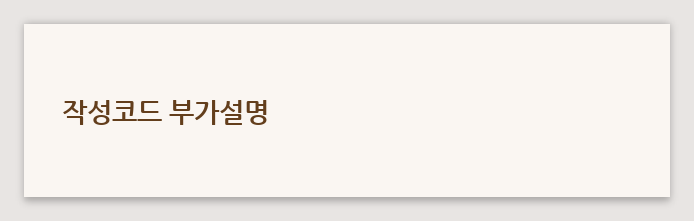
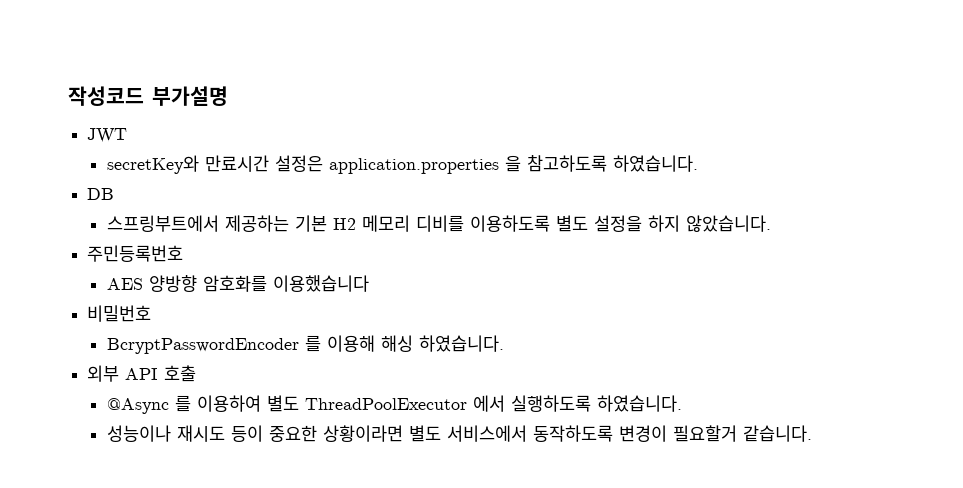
+ JWT
+ secretKey와 만료시간 설정은 application.properties 을 참고하도록 하였습니다.
+ DB
+ 스프링부트에서 제공하는 기본 H2 메모리 디비를 이용하도록 별도 설정을 하지 않았습니다.
+ 주민등록번호
+ AES 양방향 암호화를 이용했습니다
+ 비밀번호
+ BcryptPasswordEncoder 를 이용해 해싱 하였습니다.
+ 외부 API 호출
+ @Async 를 이용하여 별도 ThreadPoolExecutor 에서 실행하도록 하였습니다.
+ 성능이나 재시도 등이 중요한 상황이라면 별도 서비스에서 동작하도록 변경이 필요할거 같습니다.

